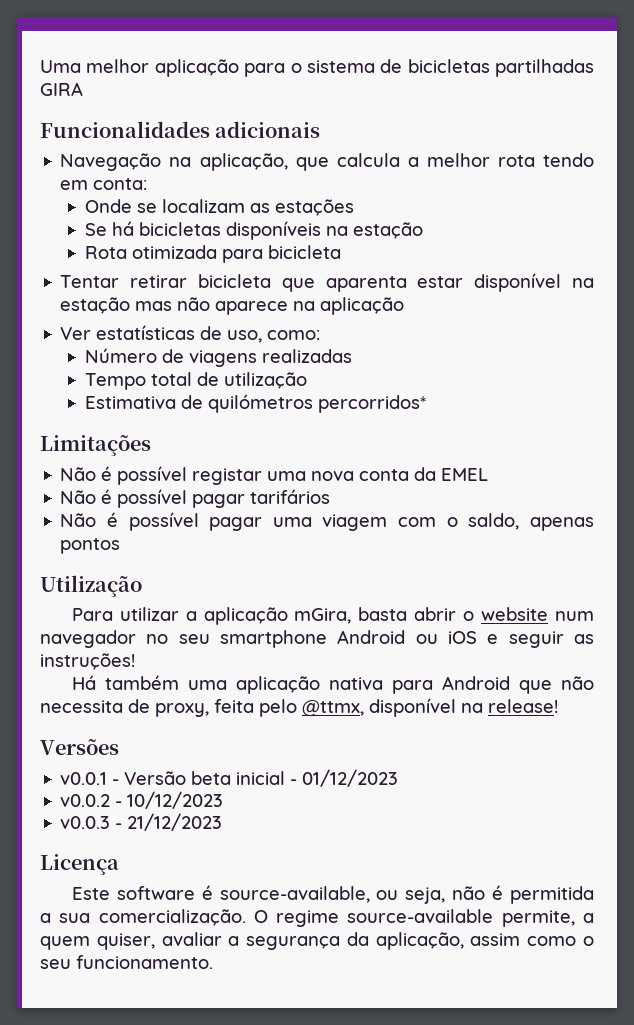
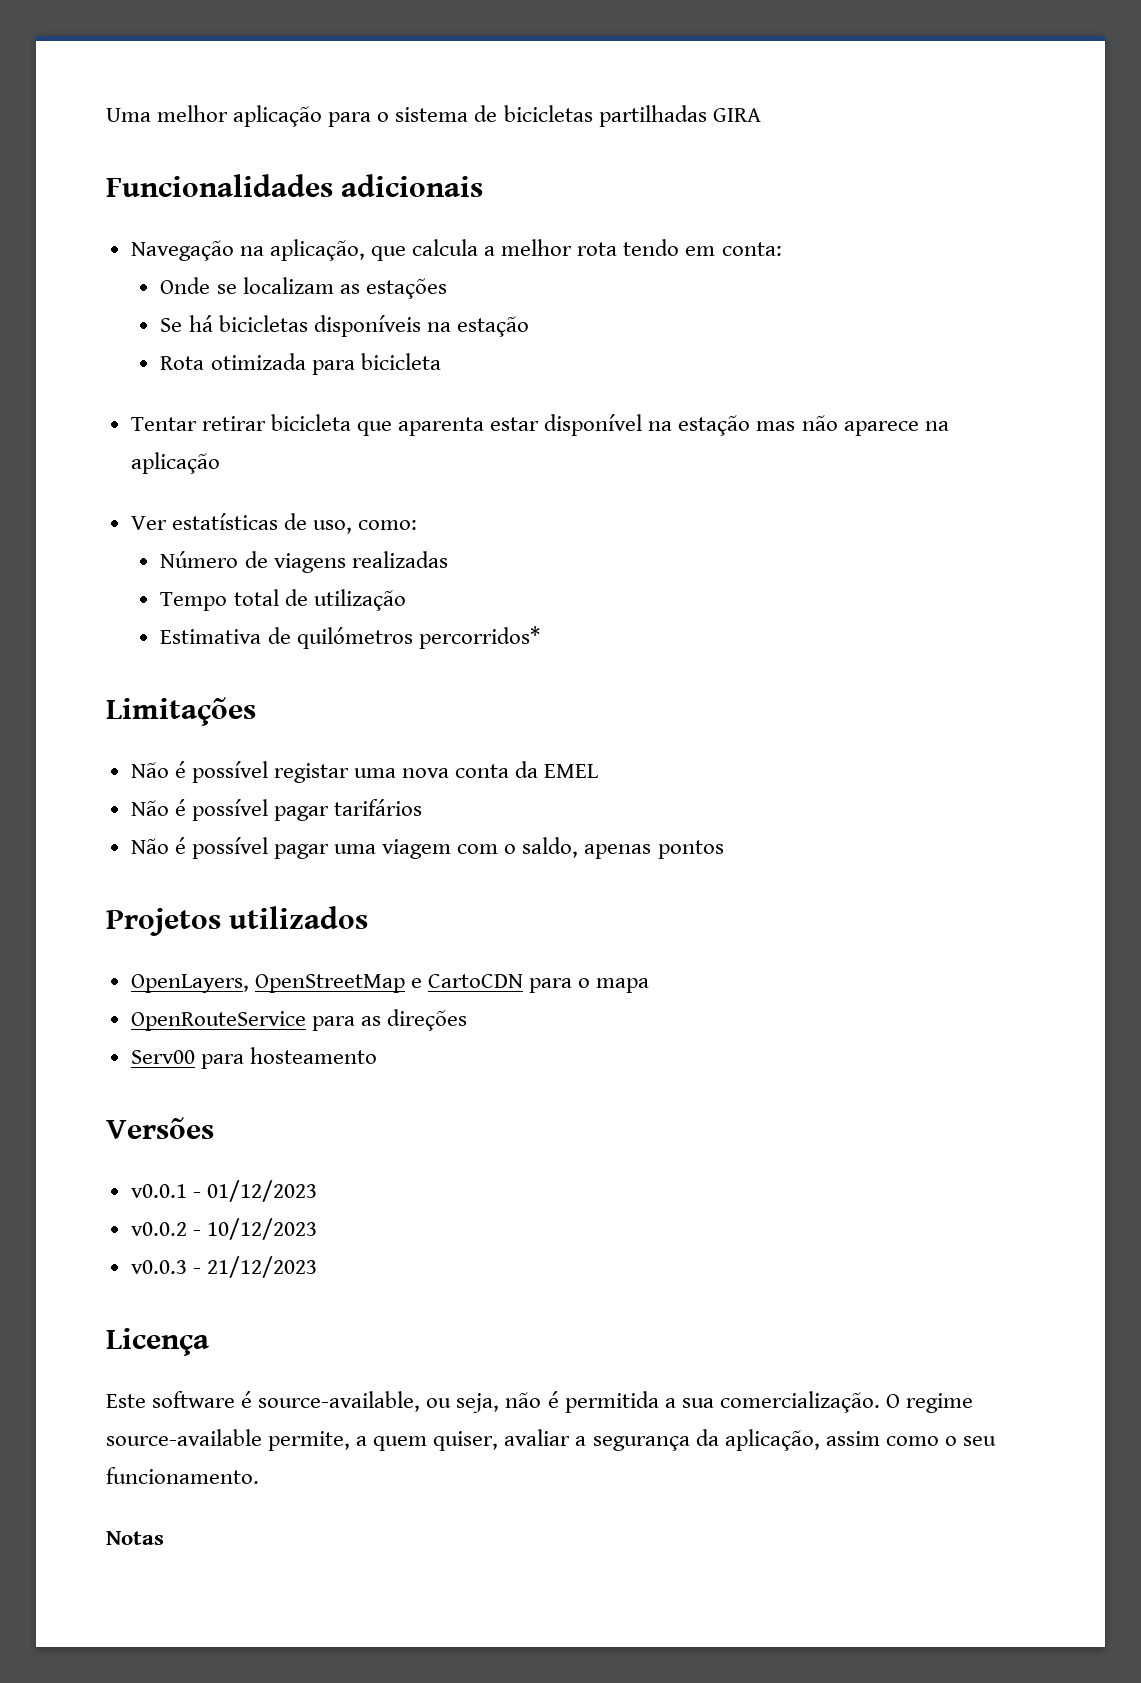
- Utilização
- Para utilizar a aplicação mGira, basta abrir o website num navegador no seu smartphone Android ou iOS e seguir as instruções!
- Há também uma aplicação nativa para Android que não necessita de proxy, feita pelo @ttmx, disponível na release!
+ Projetos utilizados
+ OpenLayers, OpenStreetMap e CartoCDN para o mapa
+ OpenRouteService para as direções
+ Serv00 para hosteamento
- v0.0.1 - Versão beta inicial - 01/12/2023
+ v0.0.1 - 01/12/2023
+ Notas

